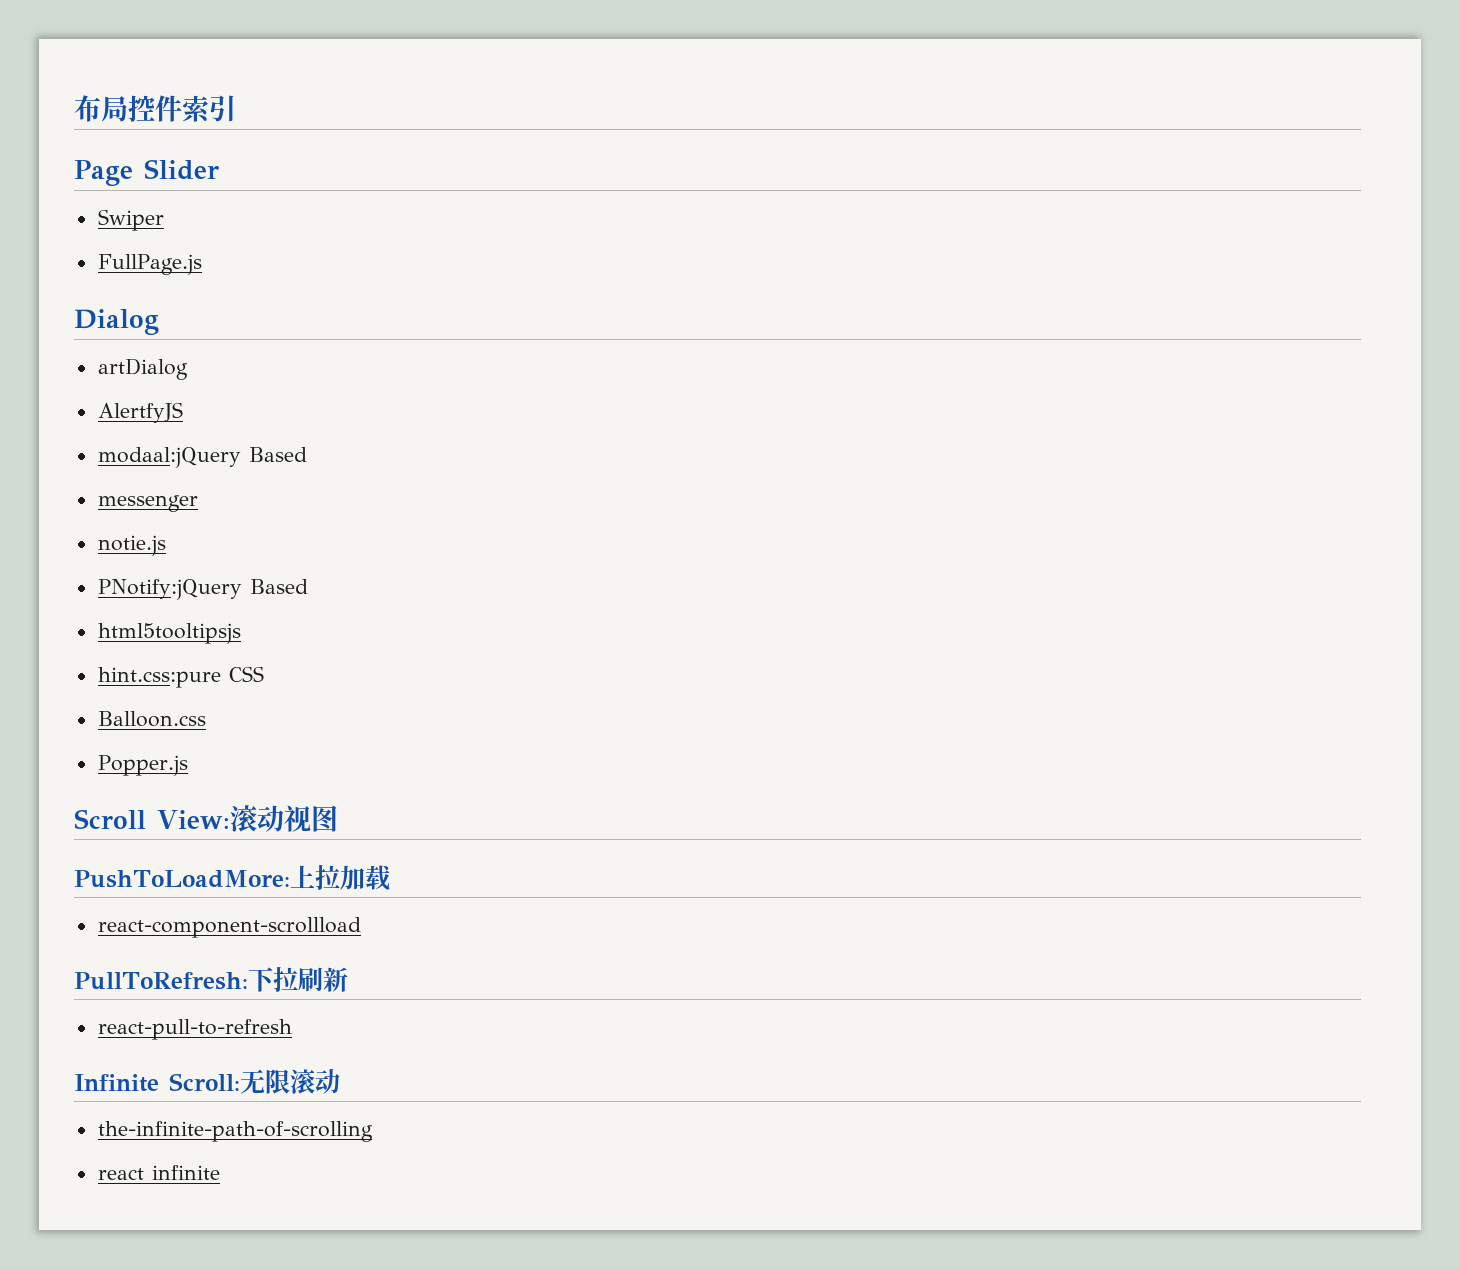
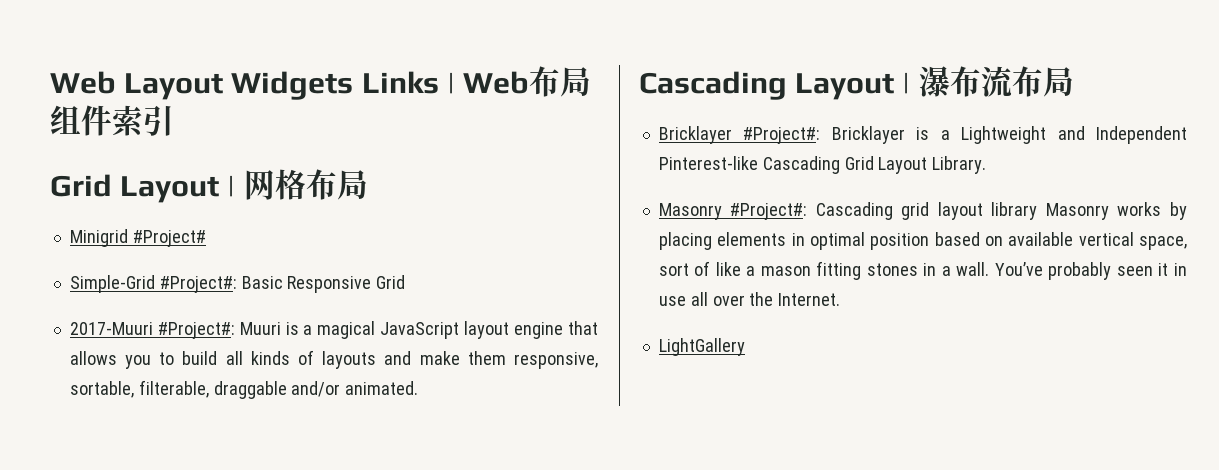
- 布局控件索引
- Page Slider
- Swiper
- FullPage.js
- Dialog
- artDialog
- AlertfyJS
- modaal:jQuery Based
- messenger
- notie.js
- PNotify:jQuery Based
- html5tooltipsjs
- hint.css:pure CSS
- Balloon.css
- Popper.js
- Scroll View:滚动视图
- PushToLoadMore:上拉加载
- react-component-scrollload
- PullToRefresh:下拉刷新
- react-pull-to-refresh
- Infinite Scroll:无限滚动
- the-infinite-path-of-scrolling
- react infinite
+ Web Layout Widgets Links | Web布局组件索引
+ Grid Layout | 网格布局
+ Minigrid #Project#
+ Simple-Grid #Project#: Basic Responsive Grid
+ 2017-Muuri #Project#: Muuri is a magical JavaScript layout engine that allows you to build all kinds of layouts and make them responsive, sortable, filterable, draggable and/or animated.
+ Cascading Layout | 瀑布流布局
+ Bricklayer #Project#: Bricklayer is a Lightweight and Independent Pinterest-like Cascading Grid Layout Library.
+ Masonry #Project#: Cascading grid layout library Masonry works by placing elements in optimal position based on available vertical space, sort of like a mason fitting stones in a wall. You’ve probably seen it in use all over the Internet.
+ LightGallery

